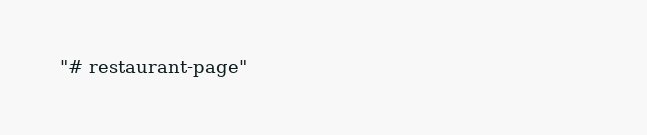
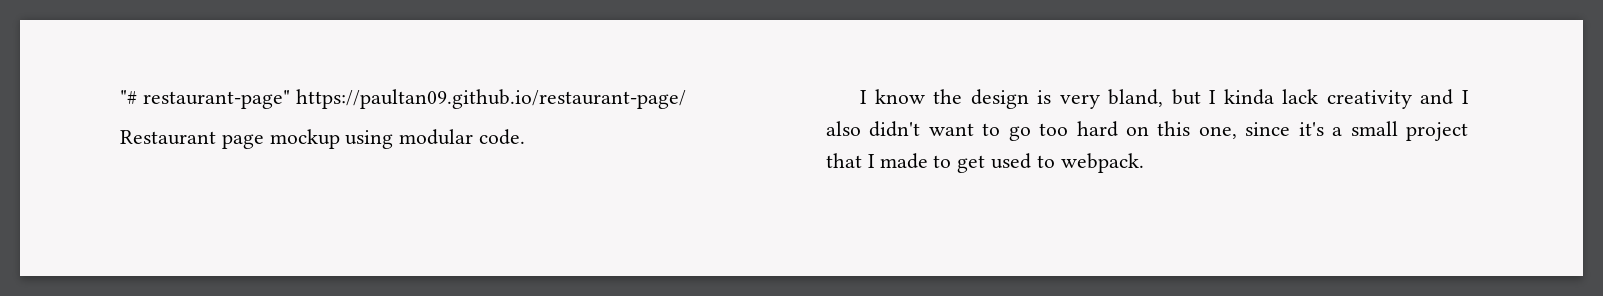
- "# restaurant-page"
+ "# restaurant-page" https://paultan09.github.io/restaurant-page/
+ Restaurant page mockup using modular code.
+ I know the design is very bland, but I kinda lack creativity and I also didn't want to go too hard on this one, since it's a small project that I made to get used to webpack.

